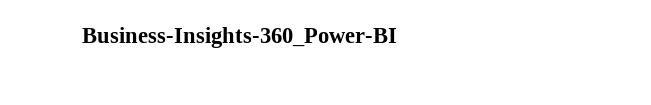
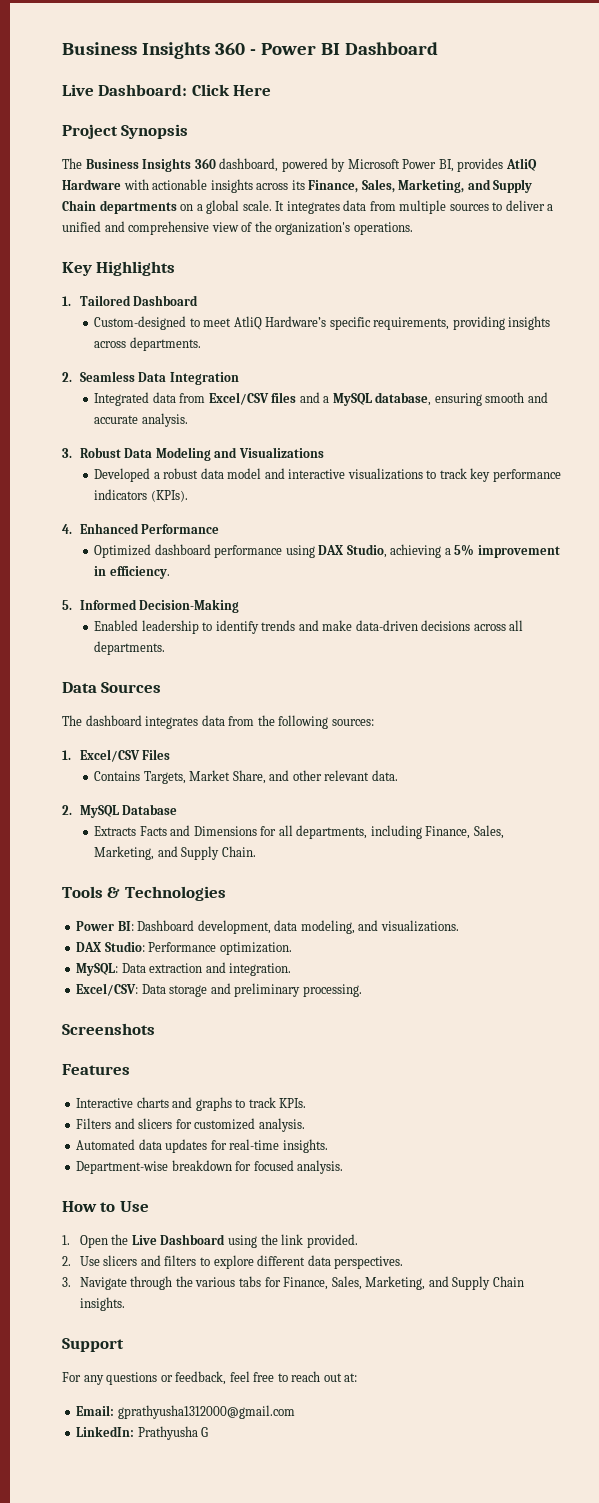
- Business-Insights-360_Power-BI
+ Business Insights 360 - Power BI Dashboard
+ Live Dashboard: Click Here
+ Project Synopsis
+ The Business Insights 360 dashboard, powered by Microsoft Power BI, provides AtliQ Hardware with actionable insights across its Finance, Sales, Marketing, and Supply Chain departments on a global scale. It integrates data from multiple sources to deliver a unified and comprehensive view of the organization's operations.
+ Key Highlights
+ 1. Tailored Dashboard
+ Custom-designed to meet AtliQ Hardware’s specific requirements, providing insights across departments.
+ 2. Seamless Data Integration
+ Integrated data from Excel/CSV files and a MySQL database, ensuring smooth and accurate analysis.
+ 3. Robust Data Modeling and Visualizations
+ Developed a robust data model and interactive visualizations to track key performance indicators (KPIs).
+ 4. Enhanced Performance
+ Optimized dashboard performance using DAX Studio, achieving a 5% improvement in efficiency.
+ 5. Informed Decision-Making
+ Enabled leadership to identify trends and make data-driven decisions across all departments.
+ Data Sources
+ The dashboard integrates data from the following sources:
+ 1. Excel/CSV Files
+ Contains Targets, Market Share, and other relevant data.
+ 2. MySQL Database
+ Extracts Facts and Dimensions for all departments, including Finance, Sales, Marketing, and Supply Chain.
+ Tools & Technologies
+ Power BI: Dashboard development, data modeling, and visualizations.
+ DAX Studio: Performance optimization.
+ MySQL: Data extraction and integration.
+ Excel/CSV: Data storage and preliminary processing.
+ Screenshots
+ Features
+ Interactive charts and graphs to track KPIs.
+ Filters and slicers for customized analysis.
+ Automated data updates for real-time insights.
+ Department-wise breakdown for focused analysis.
+ How to Use
+ 1. Open the Live Dashboard using the link provided.
+ 2. Use slicers and filters to explore different data perspectives.
+ 3. Navigate through the various tabs for Finance, Sales, Marketing, and Supply Chain insights.
+ Support
+ For any questions or feedback, feel free to reach out at:
+ Email: gprathyusha1312000@gmail.com
+ LinkedIn: Prathyusha G

